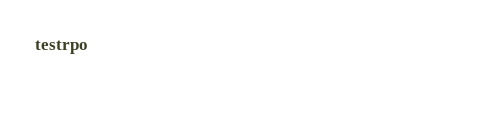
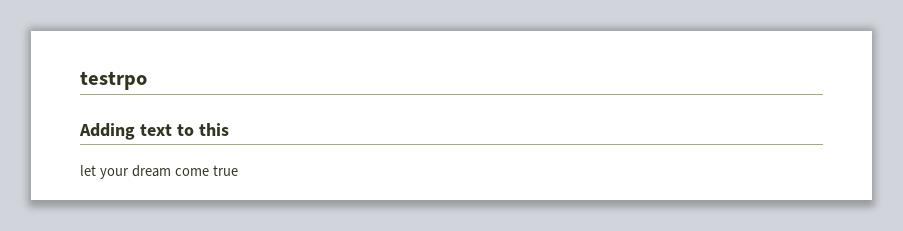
+ Adding text to this
+ let your dream come true

